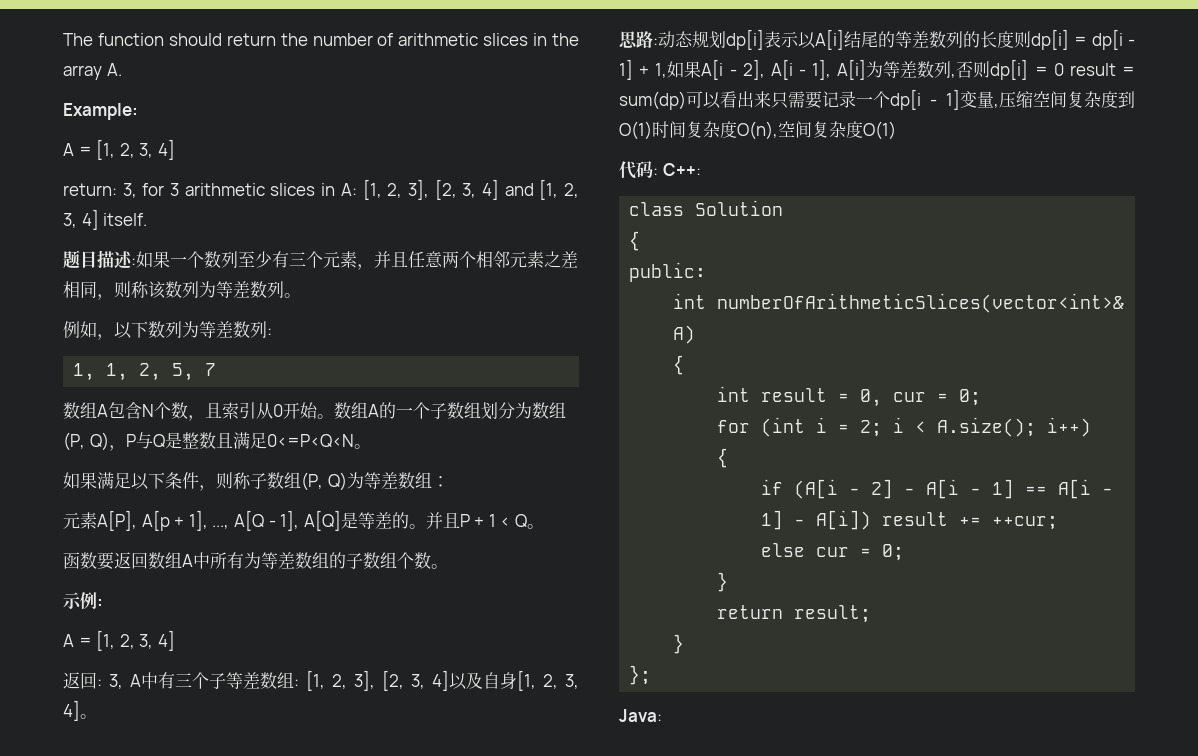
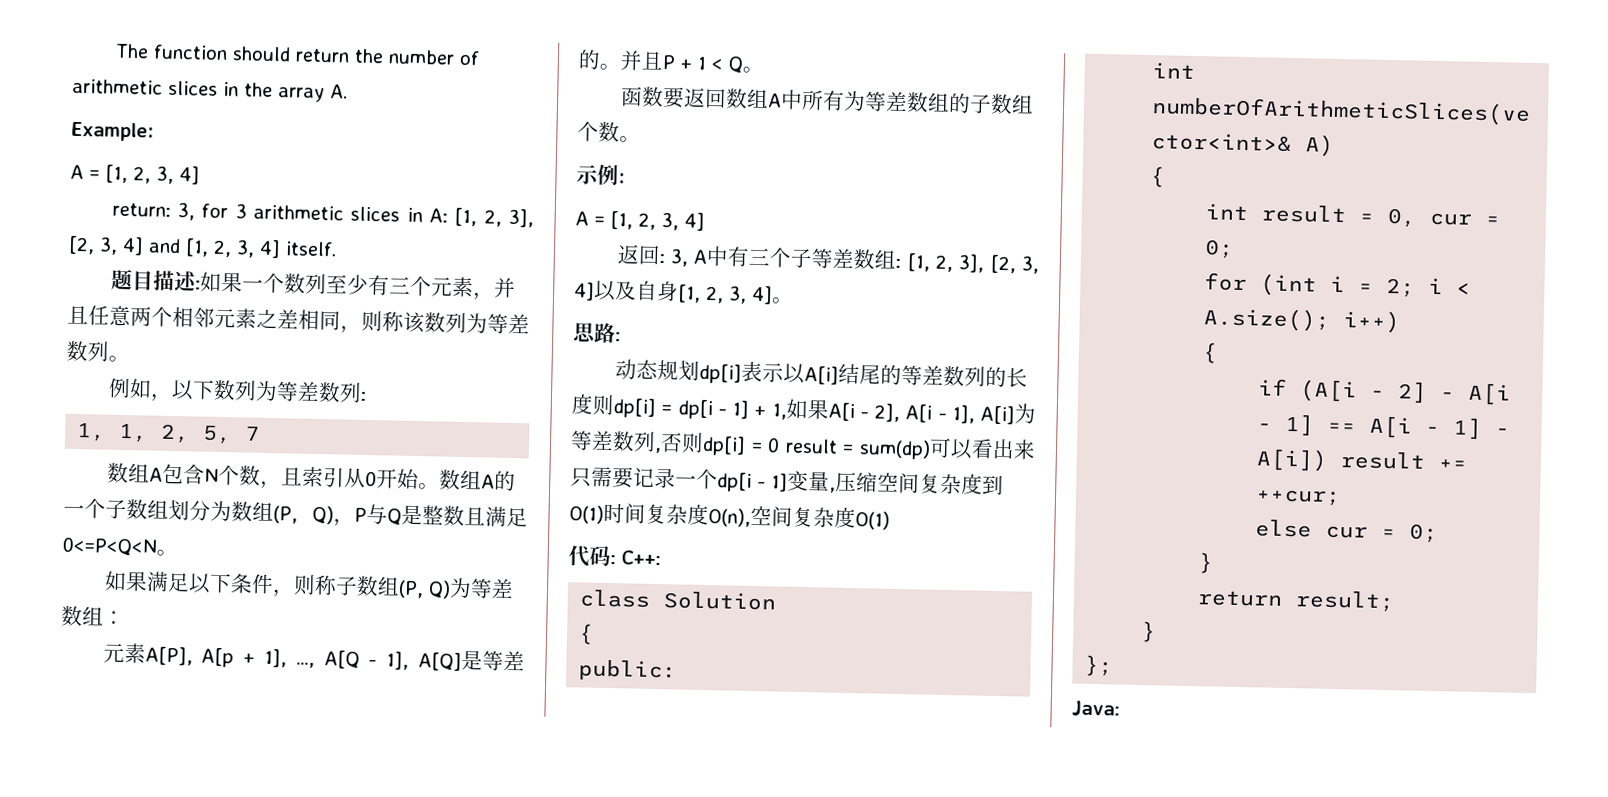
- 思路:动态规划dp[i]表示以A[i]结尾的等差数列的长度则dp[i] = dp[i - 1] + 1,如果A[i - 2], A[i - 1], A[i]为等差数列,否则dp[i] = 0 result = sum(dp)可以看出来只需要记录一个dp[i - 1]变量,压缩空间复杂度到O(1)时间复杂度O(n),空间复杂度O(1)
+ 思路:
+ 动态规划dp[i]表示以A[i]结尾的等差数列的长度则dp[i] = dp[i - 1] + 1,如果A[i - 2], A[i - 1], A[i]为等差数列,否则dp[i] = 0 result = sum(dp)可以看出来只需要记录一个dp[i - 1]变量,压缩空间复杂度到O(1)时间复杂度O(n),空间复杂度O(1)

